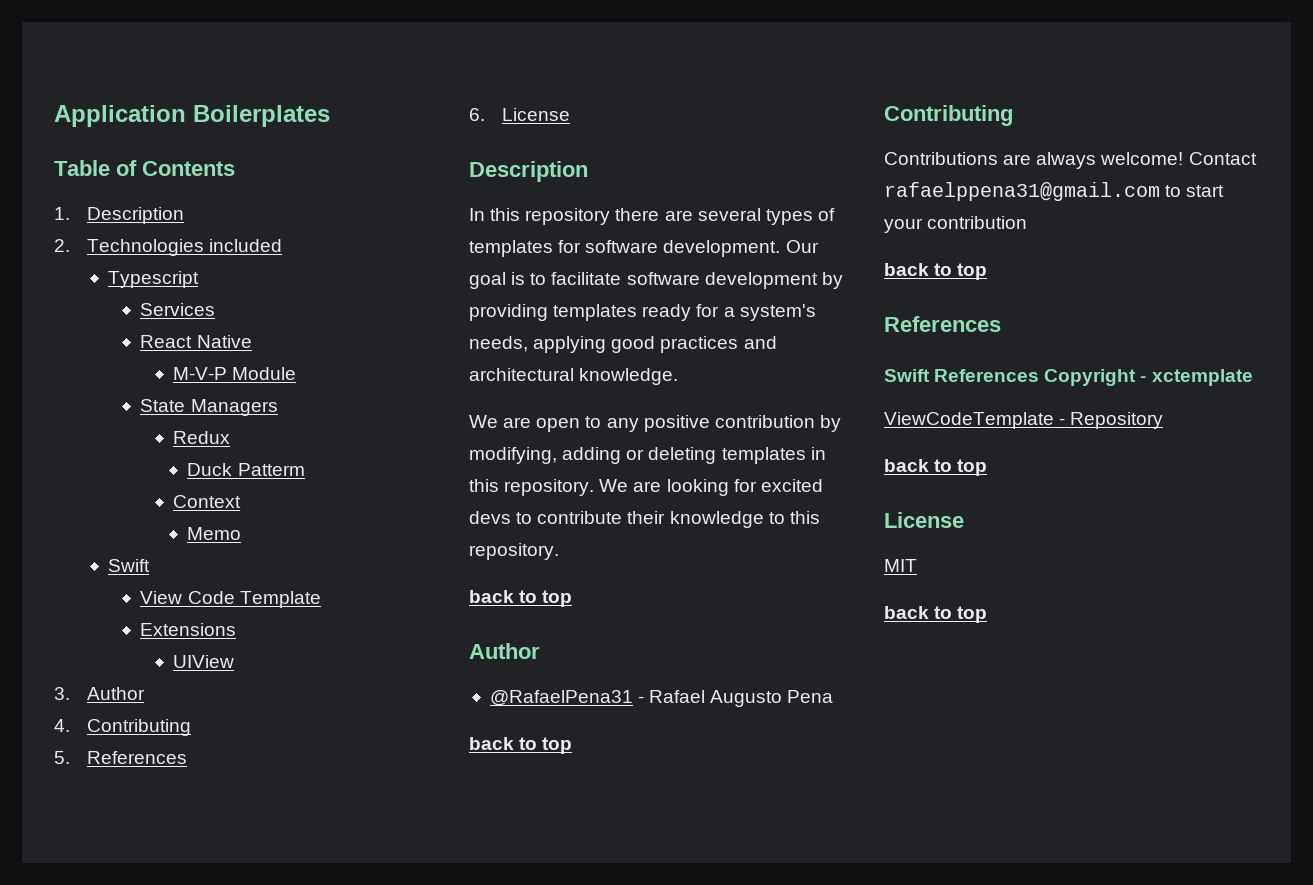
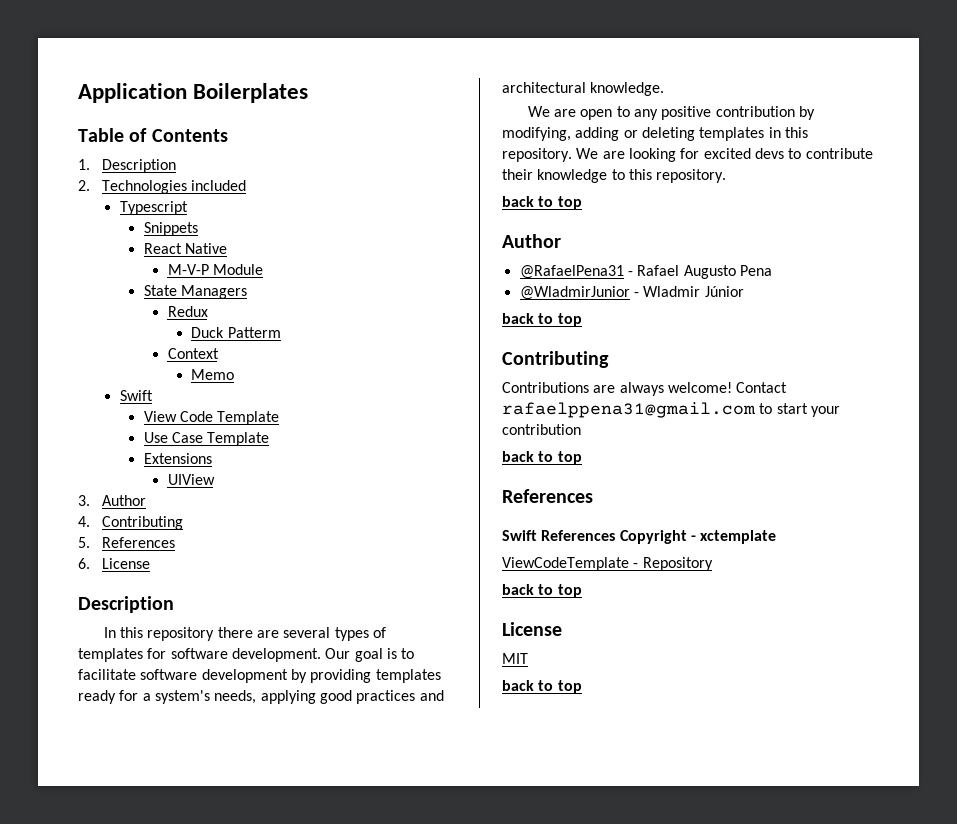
- Services
+ Snippets
+ Use Case Template
+ @WladmirJunior - Wladmir Júnior

